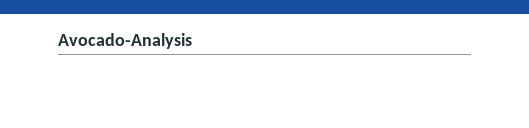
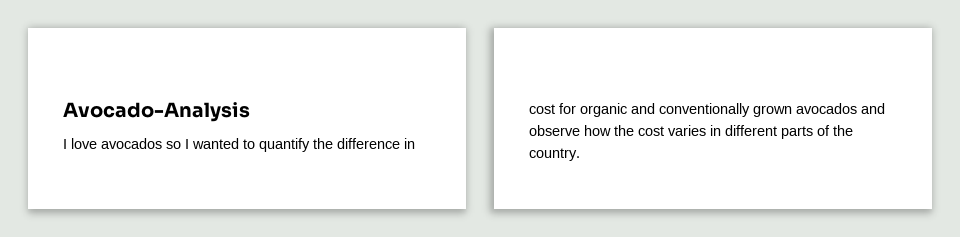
+ I love avocados so I wanted to quantify the difference in cost for organic and conventionally grown avocados and observe how the cost varies in different parts of the country.

